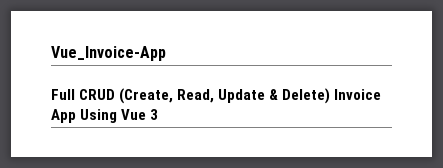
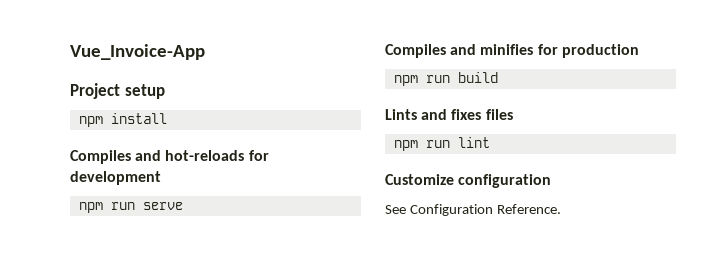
- Full CRUD (Create, Read, Update & Delete) Invoice App Using Vue 3
+ Project setup
+ npm install
+ Compiles and hot-reloads for development
+ npm run serve
+ Compiles and minifies for production
+ npm run build
+ Lints and fixes files
+ npm run lint
+ Customize configuration
+ See Configuration Reference.

